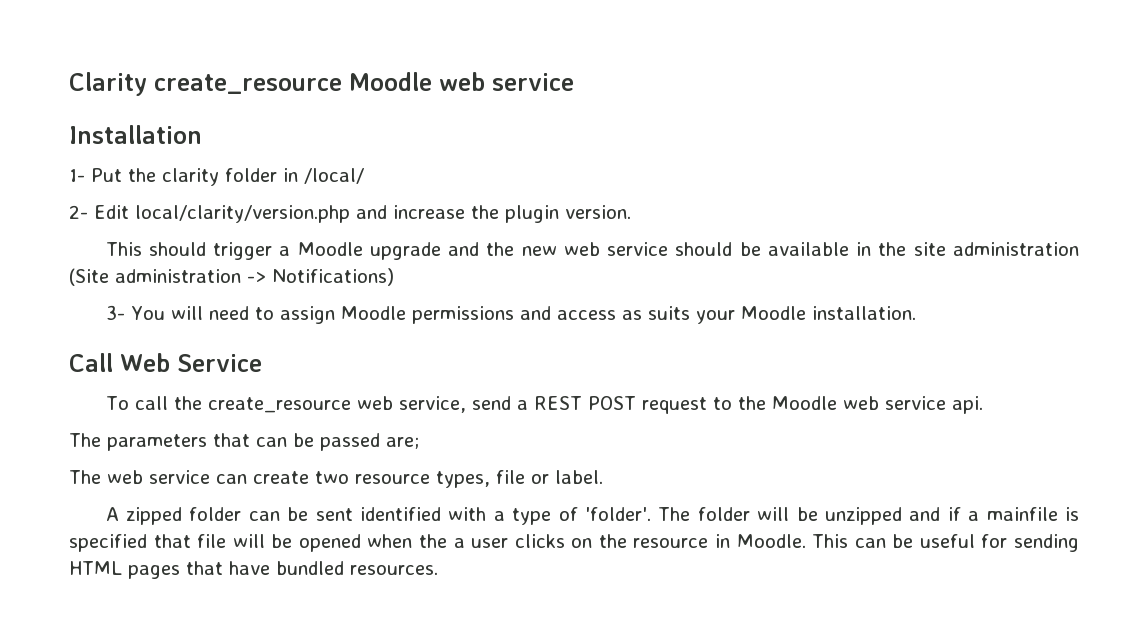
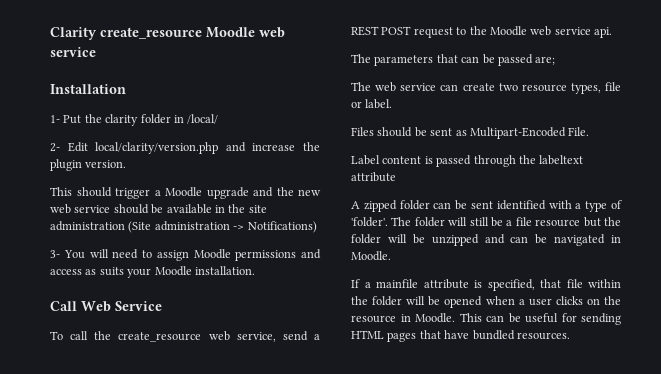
+ Files should be sent as Multipart-Encoded File.
+ Label content is passed through the labeltext attribute
- The folder will be unzipped and if a mainfile is specified that file will be opened when the a user clicks on the resource in Moodle.
+ The folder will still be a file resource but the folder will be unzipped and can be navigated in Moodle.
+ If a mainfile attribute is specified, that file within the folder will be opened when a user clicks on the resource in Moodle.

